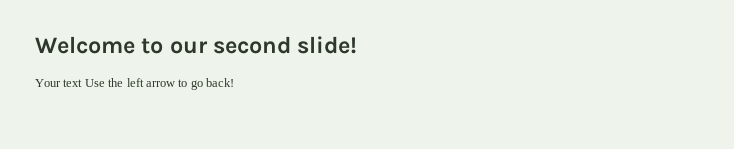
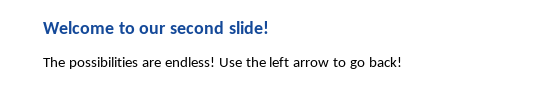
- Your text Use the left arrow to go back!
+ The possibilities are endless! Use the left arrow to go back!

